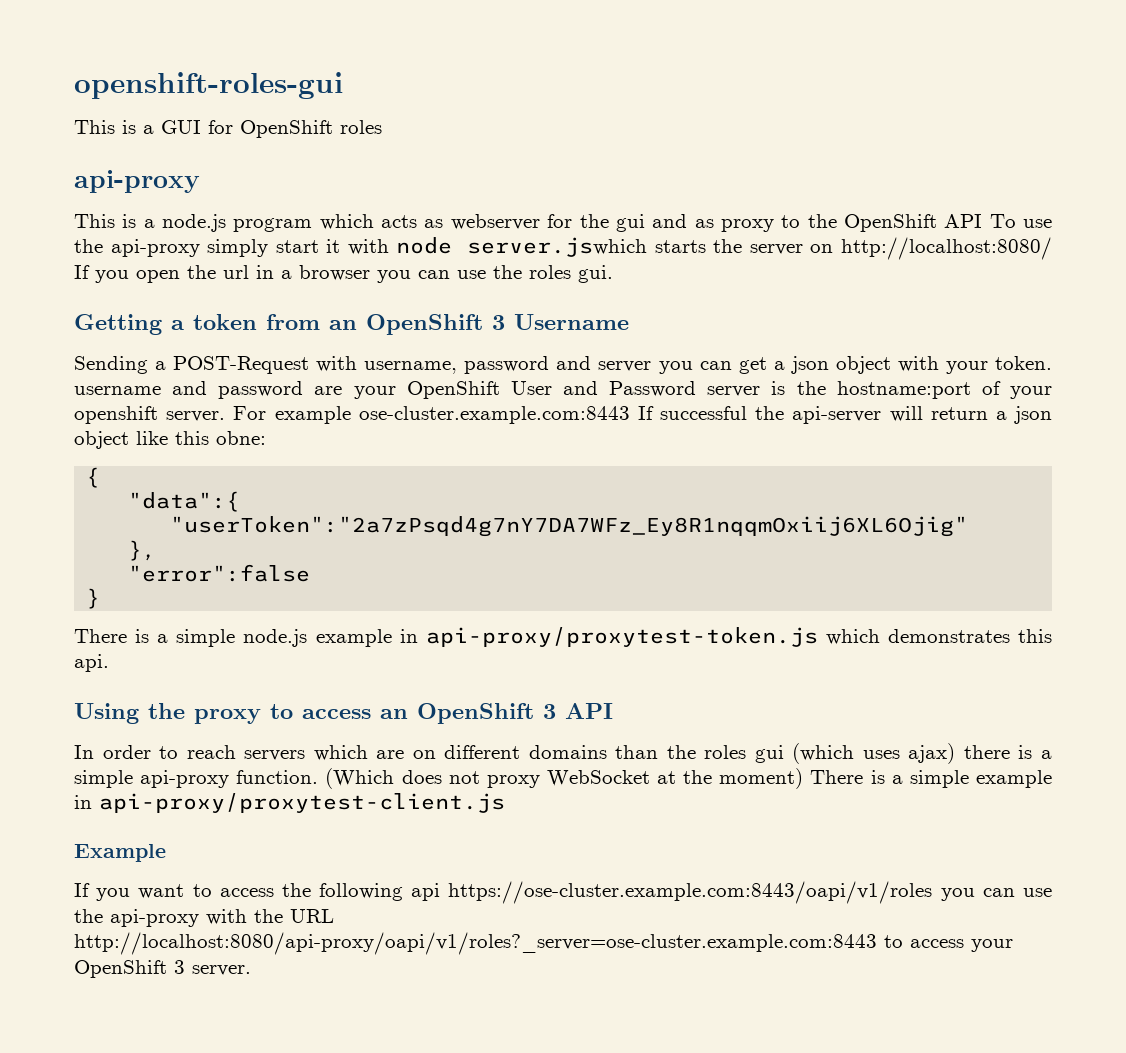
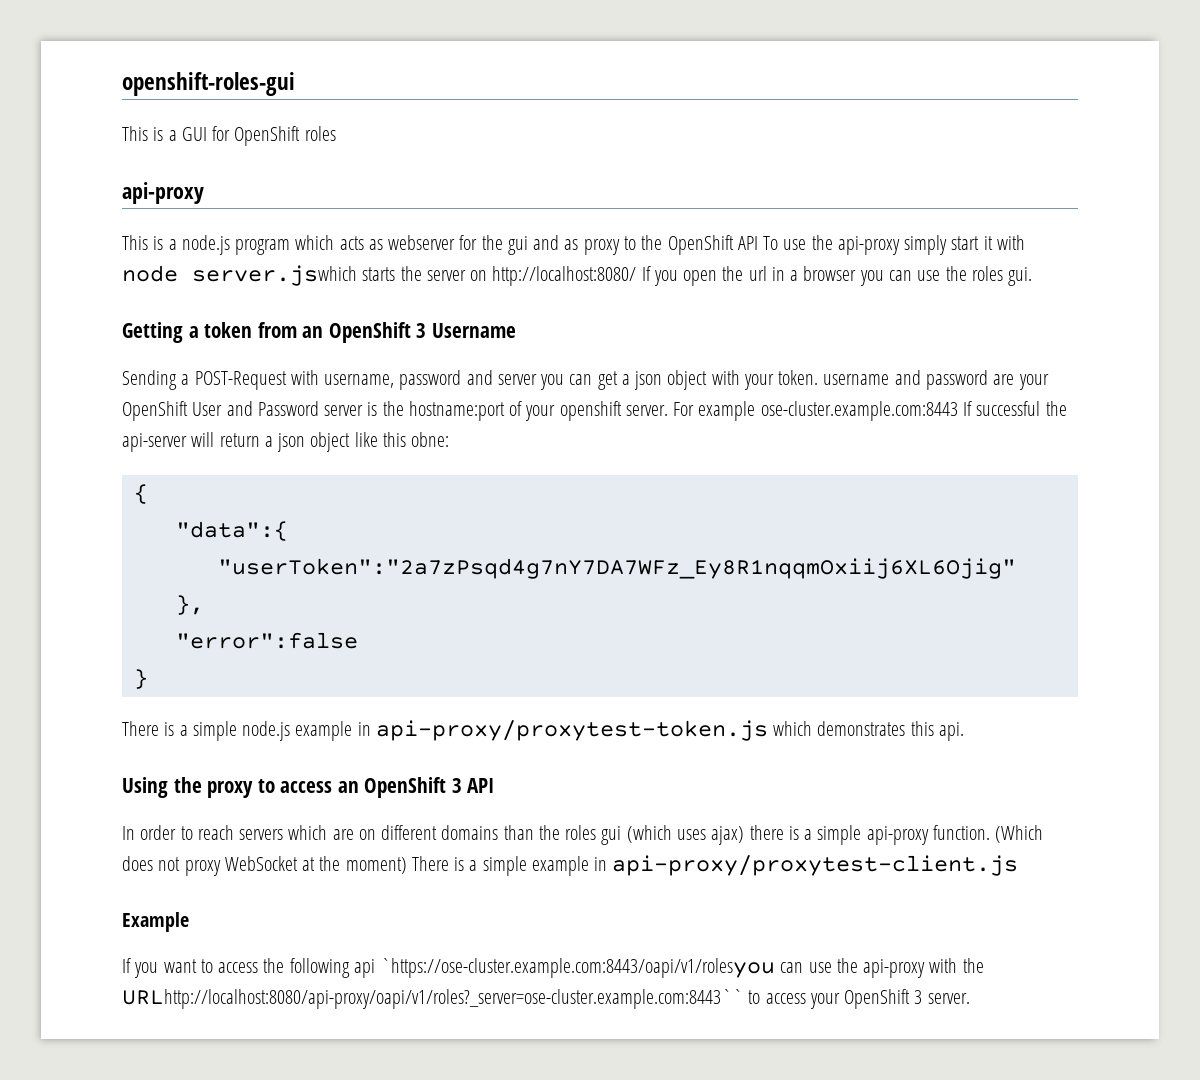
- If you want to access the following api https://ose-cluster.example.com:8443/oapi/v1/roles you can use the api-proxy with the URL http://localhost:8080/api-proxy/oapi/v1/roles?_server=ose-cluster.example.com:8443 to access your OpenShift 3 server.
+ If you want to access the following api `https://ose-cluster.example.com:8443/oapi/v1/rolesyou can use the api-proxy with the URLhttp://localhost:8080/api-proxy/oapi/v1/roles?_server=ose-cluster.example.com:8443`` to access your OpenShift 3 server.

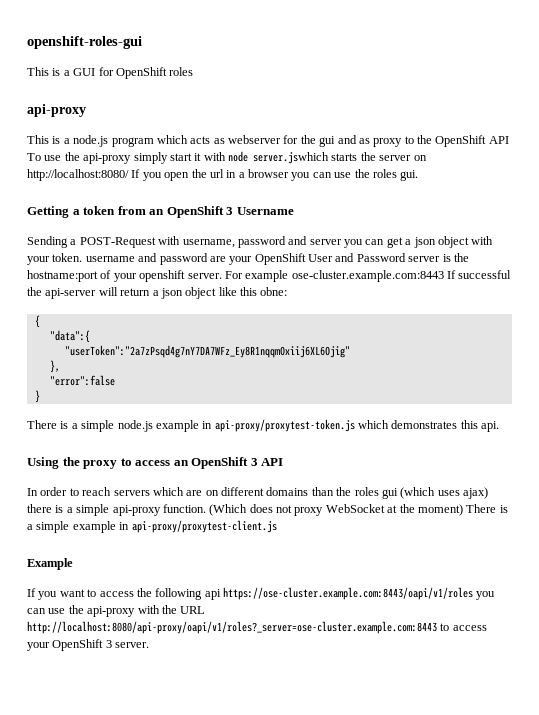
- If you want to access the following api `https://ose-cluster.example.com:8443/oapi/v1/rolesyou can use the api-proxy with the URLhttp://localhost:8080/api-proxy/oapi/v1/roles?_server=ose-cluster.example.com:8443`` to access your OpenShift 3 server.
+ If you want to access the following api https://ose-cluster.example.com:8443/oapi/v1/roles you can use the api-proxy with the URL http://localhost:8080/api-proxy/oapi/v1/roles?_server=ose-cluster.example.com:8443 to access your OpenShift 3 server.

